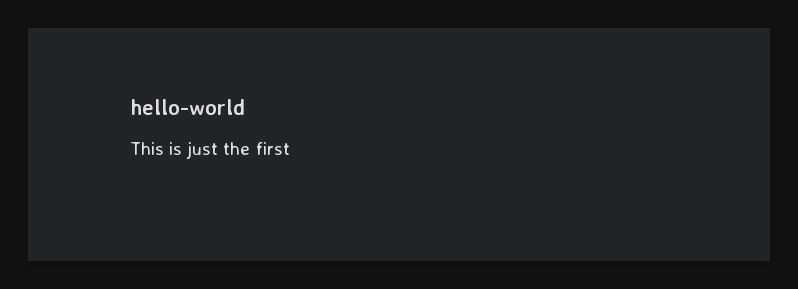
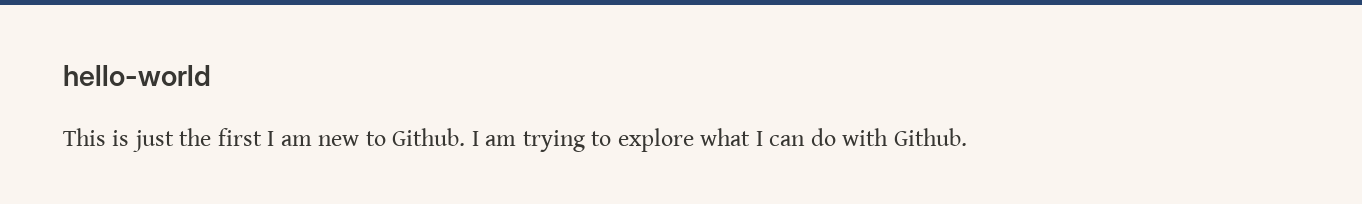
- This is just the first
+ This is just the first I am new to Github. I am trying to explore what I can do with Github.

